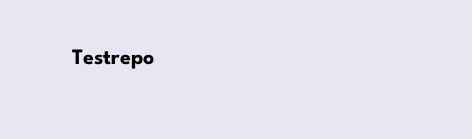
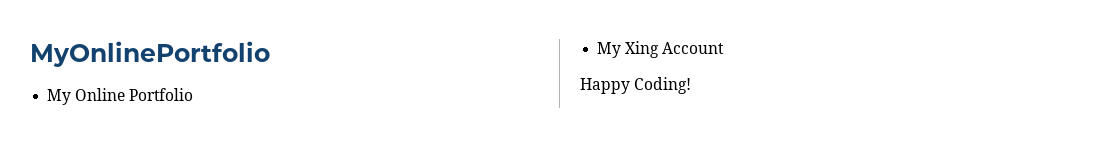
- Testrepo
+ MyOnlinePortfolio
+ My Online Portfolio
+ My Xing Account
+ Happy Coding!

